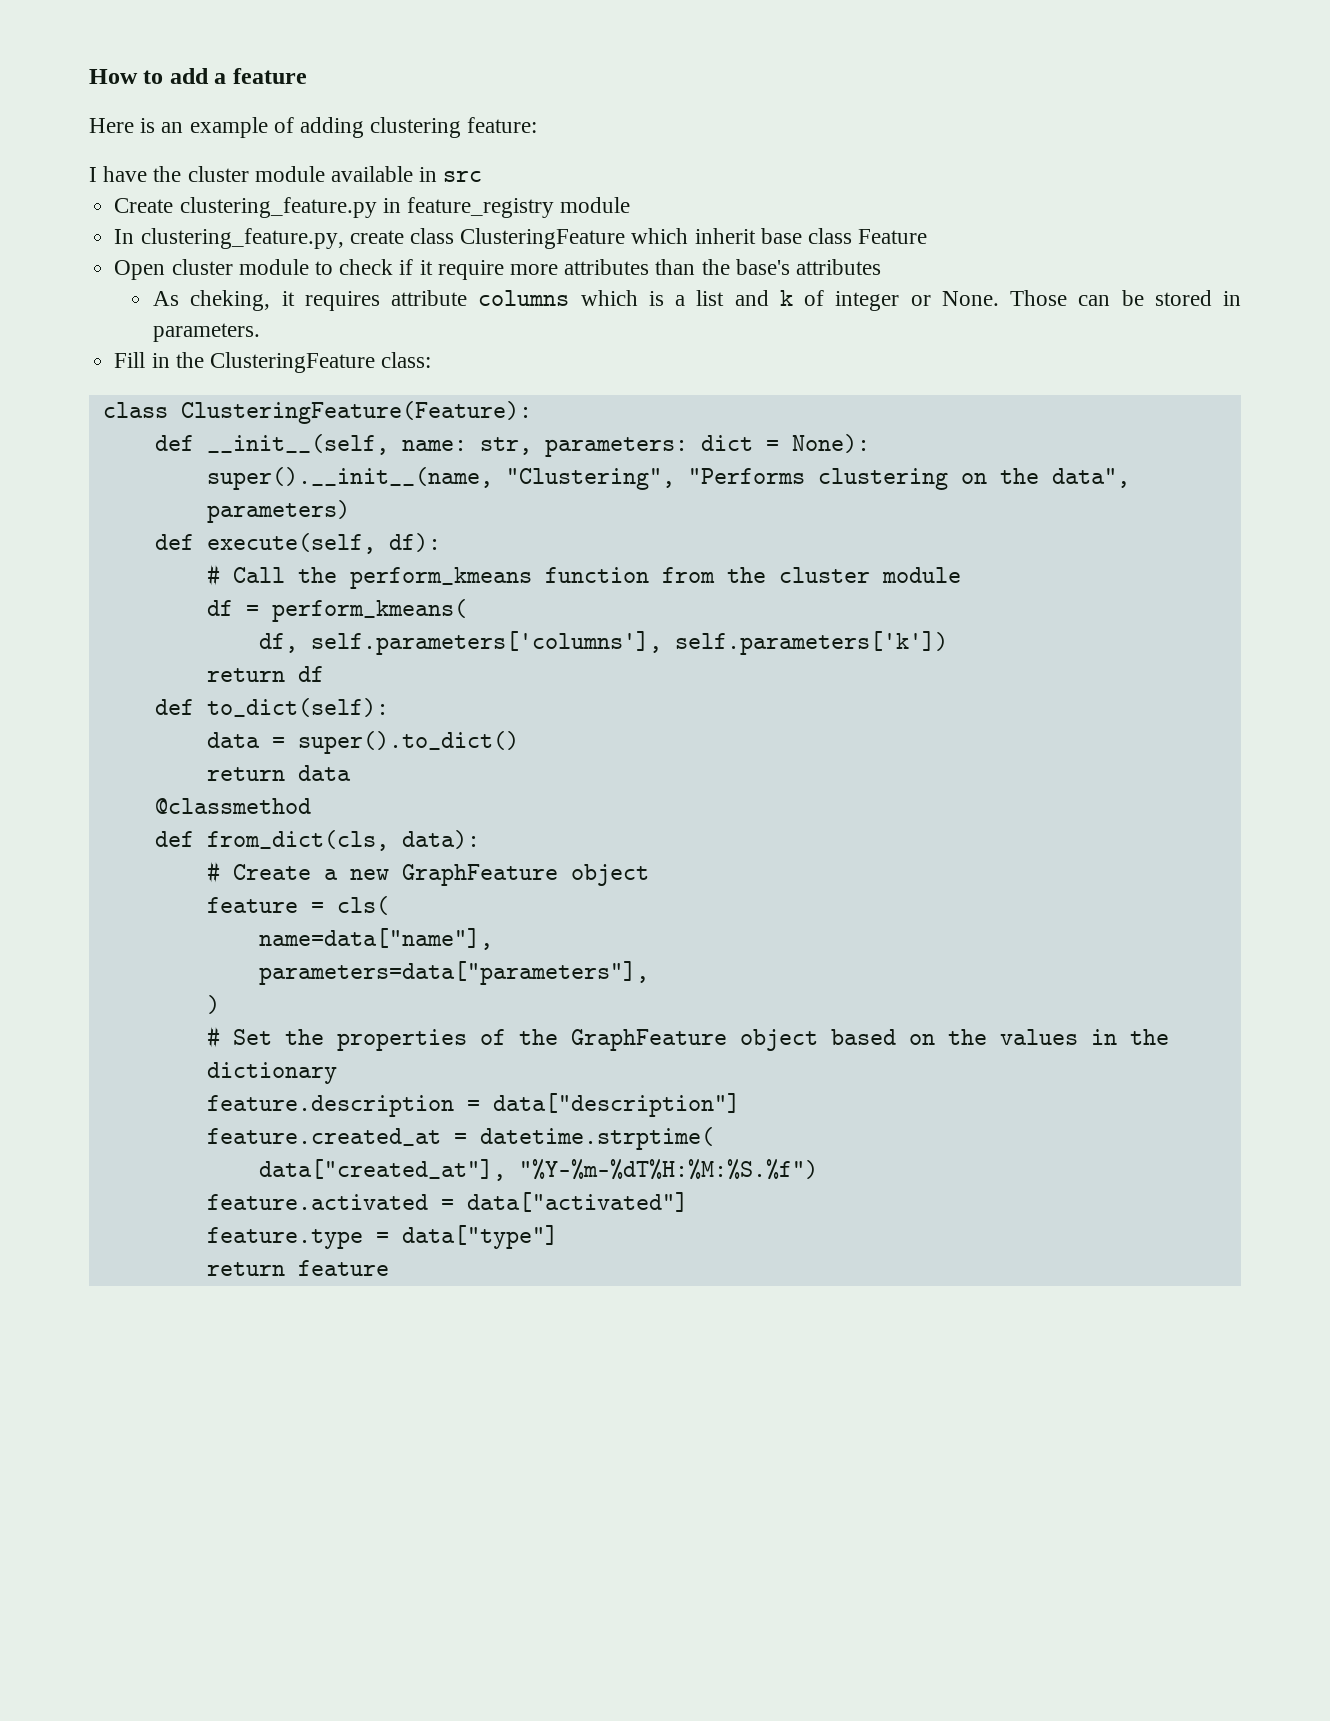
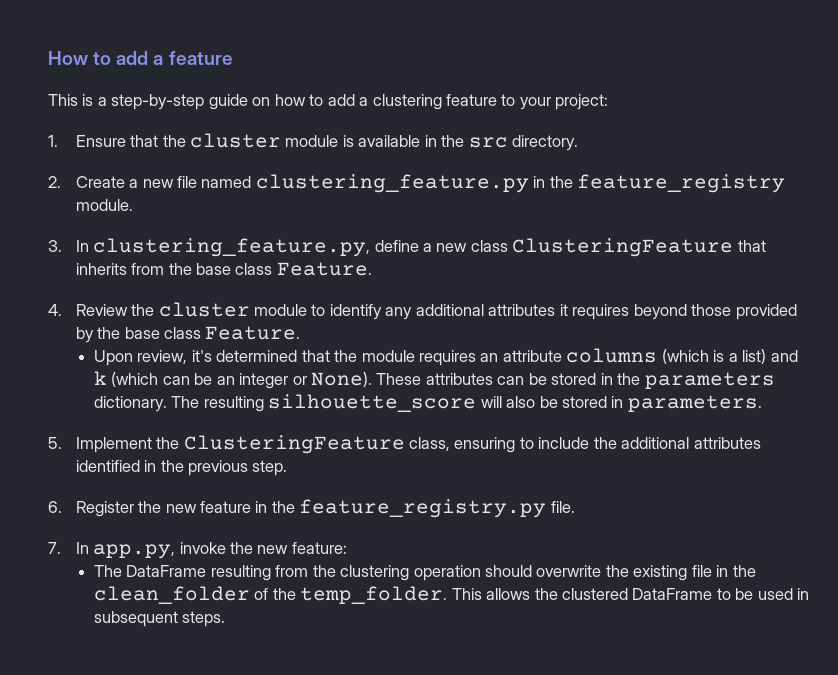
- Here is an example of adding clustering feature:
- I have the cluster module available in src
- Create clustering_feature.py in feature_registry module
- In clustering_feature.py, create class ClusteringFeature which inherit base class Feature
- Open cluster module to check if it require more attributes than the base's attributes
- As cheking, it requires attribute columns which is a list and k of integer or None. Those can be stored in parameters.
- Fill in the ClusteringFeature class:
- class ClusteringFeature(Feature):
- def __init__(self, name: str, parameters: dict = None):
- super().__init__(name, "Clustering", "Performs clustering on the data", parameters)
- def execute(self, df):
- # Call the perform_kmeans function from the cluster module
- df = perform_kmeans(
- df, self.parameters['columns'], self.parameters['k'])
- return df
- def to_dict(self):
- data = super().to_dict()
- return data
- @classmethod
- def from_dict(cls, data):
- # Create a new GraphFeature object
- feature = cls(
- name=data["name"],
- parameters=data["parameters"],
- )
- # Set the properties of the GraphFeature object based on the values in the dictionary
- feature.description = data["description"]
- feature.created_at = datetime.strptime(
- data["created_at"], "%Y-%m-%dT%H:%M:%S.%f")
- feature.activated = data["activated"]
- feature.type = data["type"]
- return feature
+ This is a step-by-step guide on how to add a clustering feature to your project:
+ 1. Ensure that the cluster module is available in the src directory.
+ 2. Create a new file named clustering_feature.py in the feature_registry module.
+ 3. In clustering_feature.py, define a new class ClusteringFeature that inherits from the base class Feature.
+ 4. Review the cluster module to identify any additional attributes it requires beyond those provided by the base class Feature.
+ Upon review, it's determined that the module requires an attribute columns (which is a list) and k (which can be an integer or None). These attributes can be stored in the parameters dictionary. The resulting silhouette_score will also be stored in parameters.
+ 5. Implement the ClusteringFeature class, ensuring to include the additional attributes identified in the previous step.
+ 6. Register the new feature in the feature_registry.py file.
+ 7. In app.py, invoke the new feature:
+ The DataFrame resulting from the clustering operation should overwrite the existing file in the clean_folder of the temp_folder. This allows the clustered DataFrame to be used in subsequent steps.

